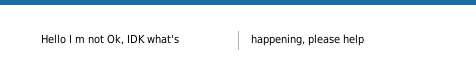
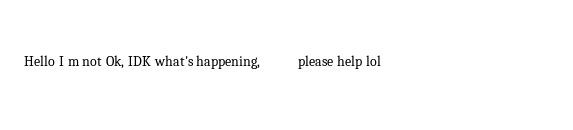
- Hello I m not Ok, IDK what's happening, please help
+ Hello I m not Ok, IDK what's happening, please help lol

